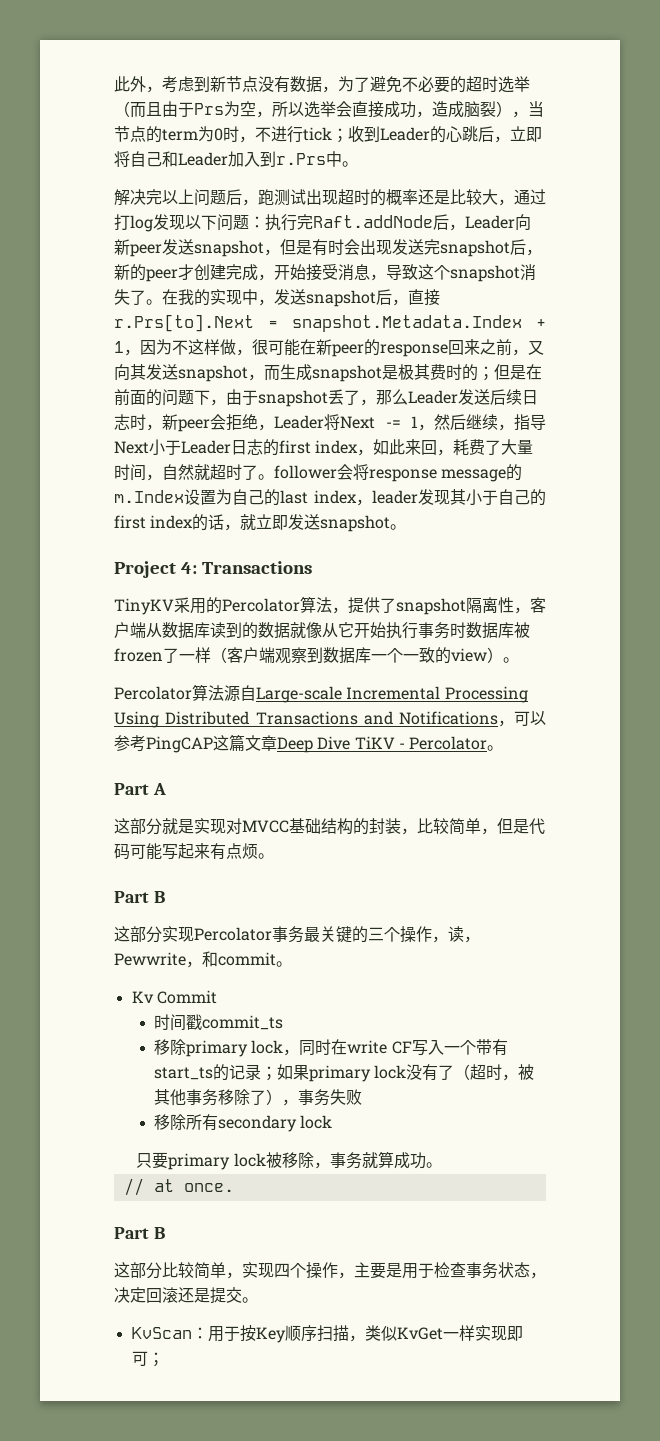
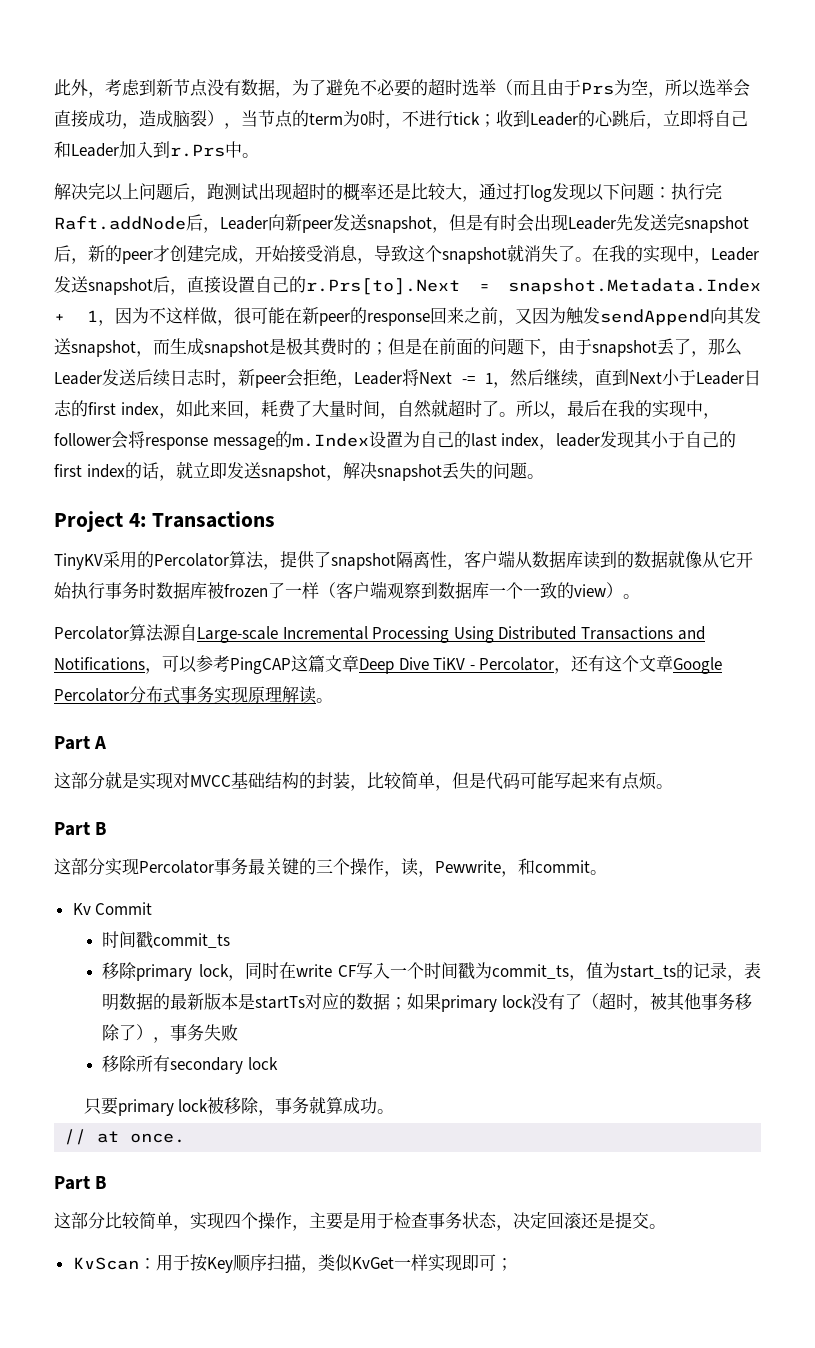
- 解决完以上问题后，跑测试出现超时的概率还是比较大，通过打log发现以下问题：执行完Raft.addNode后，Leader向新peer发送snapshot，但是有时会出现发送完snapshot后，新的peer才创建完成，开始接受消息，导致这个snapshot消失了。
+ 解决完以上问题后，跑测试出现超时的概率还是比较大，通过打log发现以下问题：执行完Raft.addNode后，Leader向新peer发送snapshot，但是有时会出现Leader先发送完snapshot后，新的peer才创建完成，开始接受消息，导致这个snapshot就消失了。
- 在我的实现中，发送snapshot后，直接r.Prs[to].Next = snapshot.Metadata.Index + 1，因为不这样做，很可能在新peer的response回来之前，又向其发送snapshot，而生成snapshot是极其费时的；
+ 在我的实现中，Leader发送snapshot后，直接设置自己的r.Prs[to].Next = snapshot.Metadata.Index + 1，因为不这样做，很可能在新peer的response回来之前，又因为触发sendAppend向其发送snapshot，而生成snapshot是极其费时的；
- 但是在前面的问题下，由于snapshot丢了，那么Leader发送后续日志时，新peer会拒绝，Leader将Next -= 1，然后继续，指导Next小于Leader日志的first index，如此来回，耗费了大量时间，自然就超时了。follower会将response message的m.Index设置为自己的last index，leader发现其小于自己的first index的话，就立即发送snapshot。
+ 但是在前面的问题下，由于snapshot丢了，那么Leader发送后续日志时，新peer会拒绝，Leader将Next -= 1，然后继续，直到Next小于Leader日志的first index，如此来回，耗费了大量时间，自然就超时了。所以，最后在我的实现中，follower会将response message的m.Index设置为自己的last index，leader发现其小于自己的first index的话，就立即发送snapshot，解决snapshot丢失的问题。
- Percolator算法源自Large-scale Incremental Processing Using Distributed Transactions and Notifications，可以参考PingCAP这篇文章Deep Dive TiKV - Percolator。
+ Percolator算法源自Large-scale Incremental Processing Using Distributed Transactions and Notifications，可以参考PingCAP这篇文章Deep Dive TiKV - Percolator，还有这个文章Google Percolator分布式事务实现原理解读。
- 移除primary lock，同时在write CF写入一个带有start_ts的记录；如果primary lock没有了（超时，被其他事务移除了），事务失败
+ 移除primary lock，同时在write CF写入一个时间戳为commit_ts，值为start_ts的记录，表明数据的最新版本是startTs对应的数据；如果primary lock没有了（超时，被其他事务移除了），事务失败

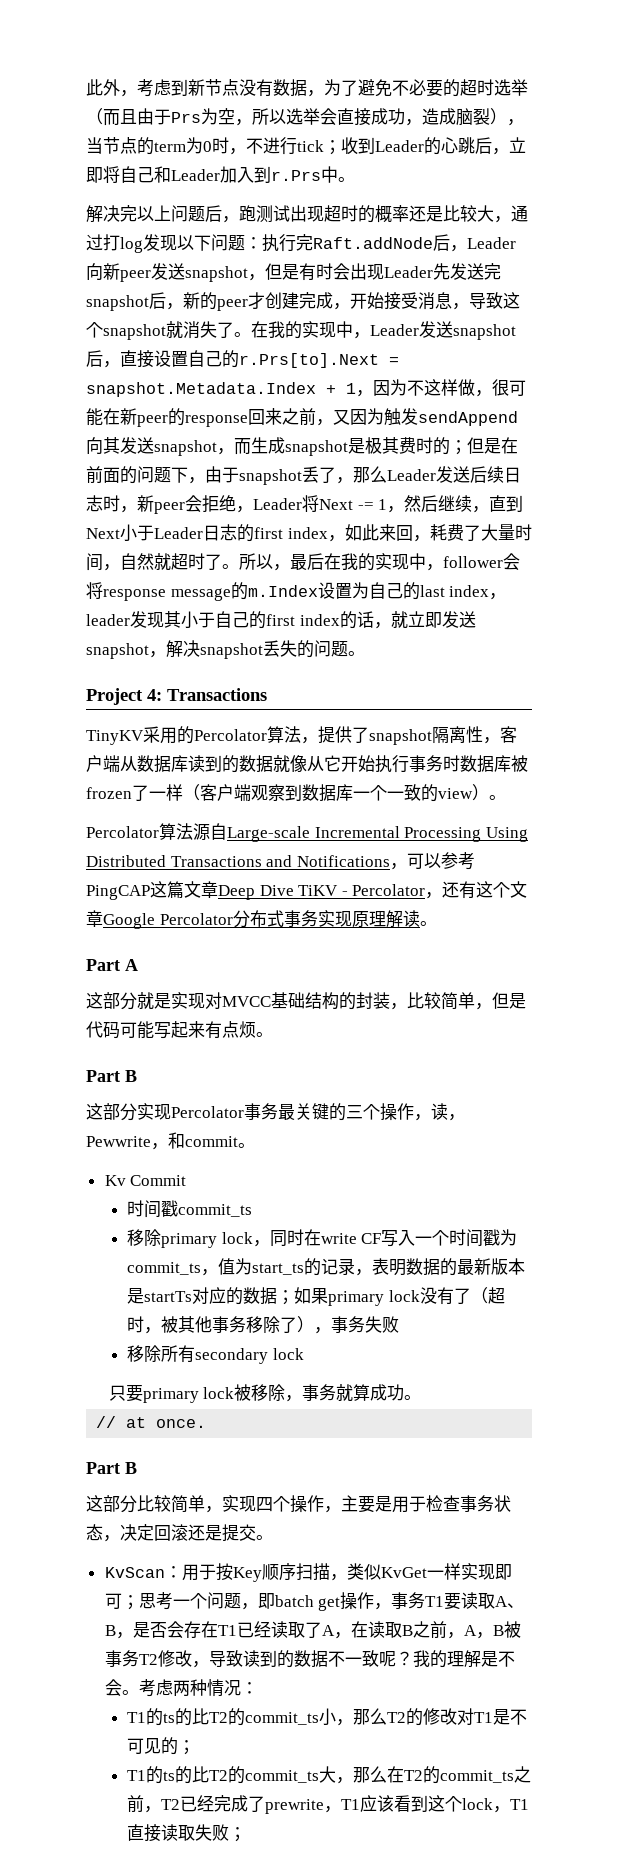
- KvScan：用于按Key顺序扫描，类似KvGet一样实现即可；
+ KvScan：用于按Key顺序扫描，类似KvGet一样实现即可；思考一个问题，即batch get操作，事务T1要读取A、B，是否会存在T1已经读取了A，在读取B之前，A，B被事务T2修改，导致读到的数据不一致呢？我的理解是不会。考虑两种情况：
+ T1的ts的比T2的commit_ts小，那么T2的修改对T1是不可见的；
+ T1的ts的比T2的commit_ts大，那么在T2的commit_ts之前，T2已经完成了prewrite，T1应该看到这个lock，T1直接读取失败；

